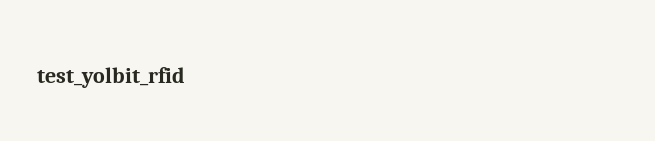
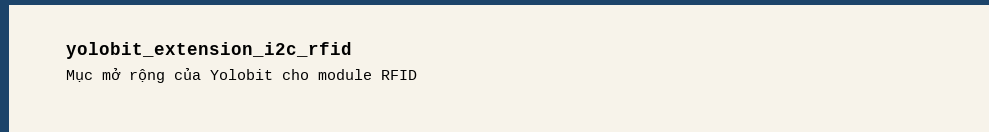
- test_yolbit_rfid
+ yolobit_extension_i2c_rfid
+ Mục mở rộng của Yolobit cho module RFID

